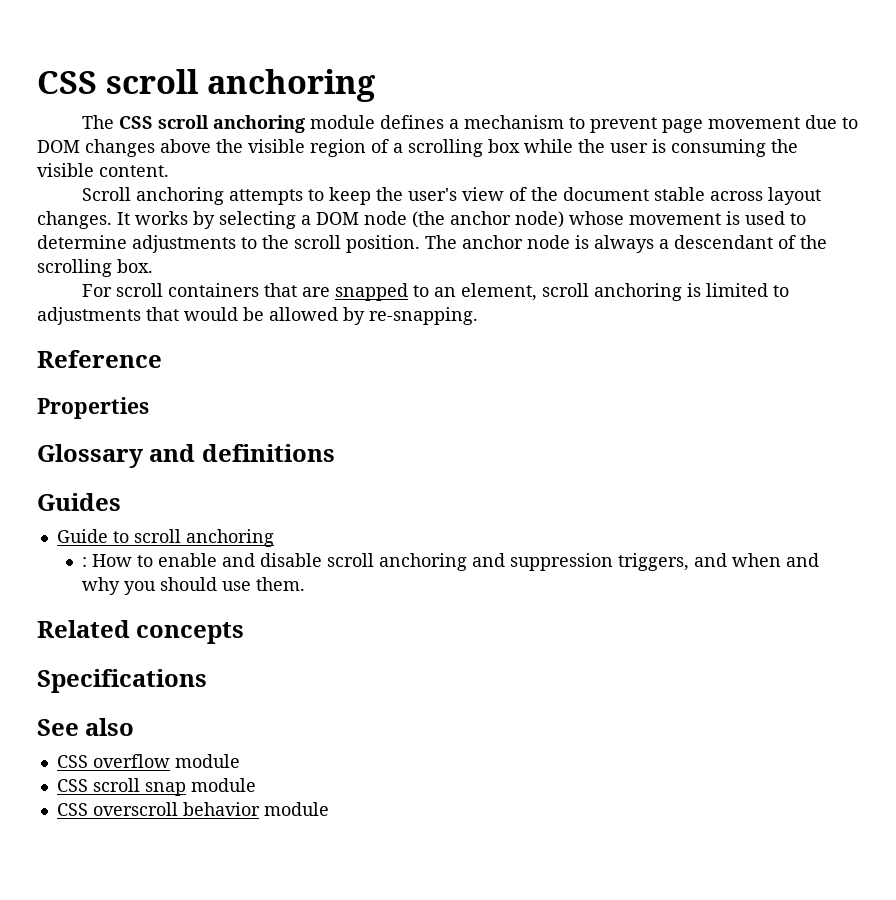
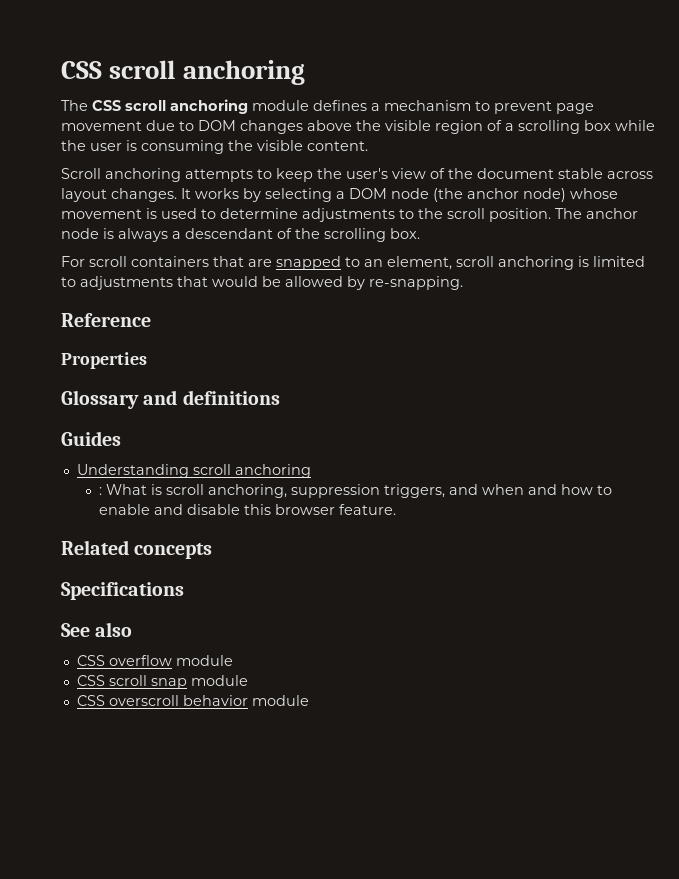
- Guide to scroll anchoring
+ Understanding scroll anchoring
- : How to enable and disable scroll anchoring and suppression triggers, and when and why you should use them.
+ : What is scroll anchoring, suppression triggers, and when and how to enable and disable this browser feature.

